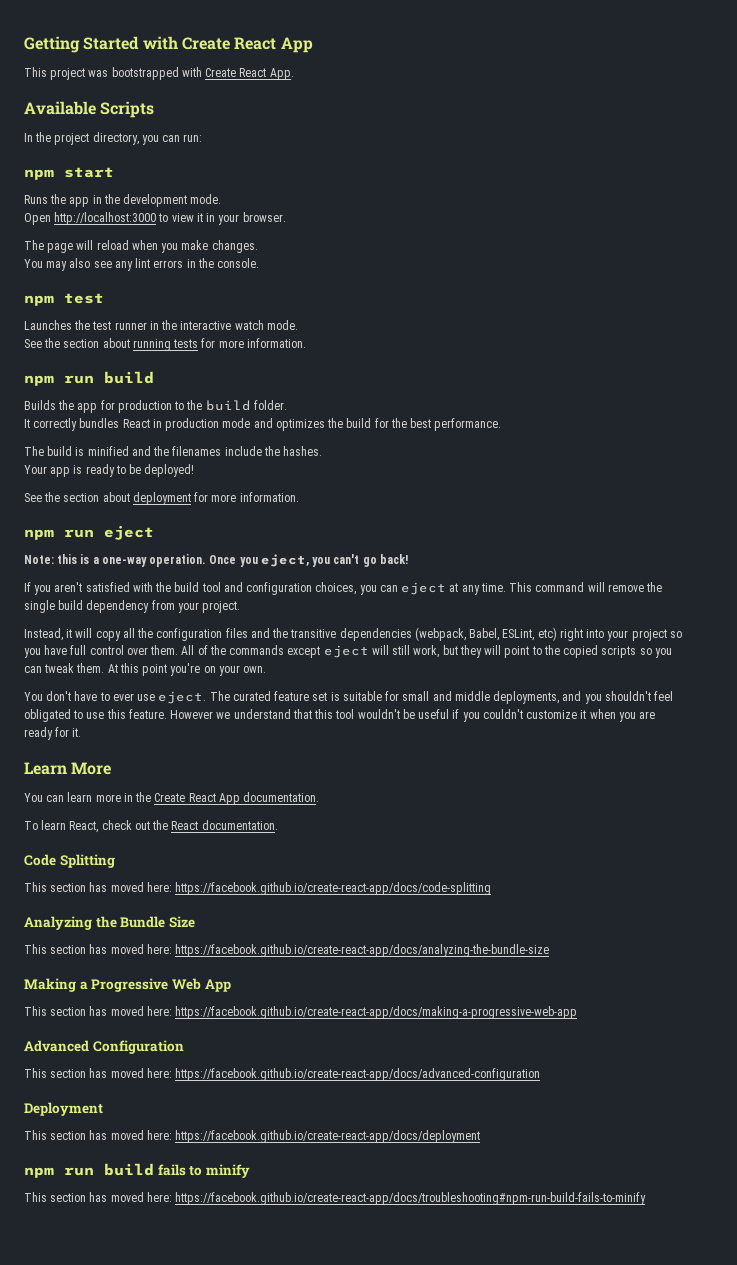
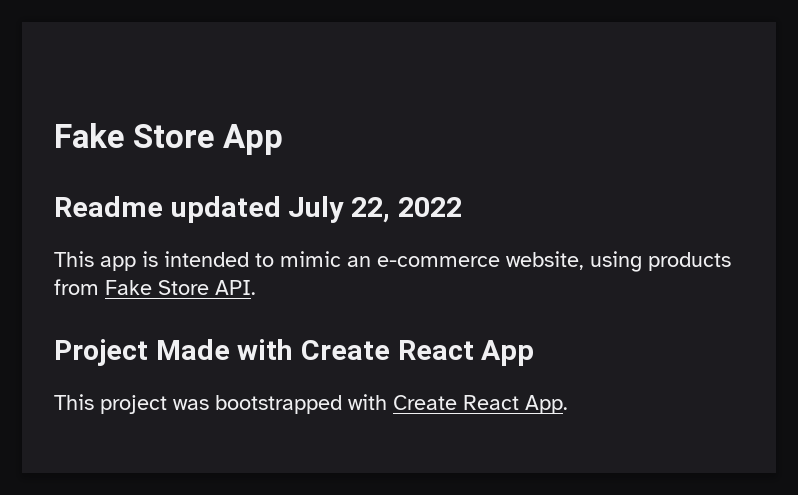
- Getting Started with Create React App
+ Fake Store App
+ Readme updated July 22, 2022
+ This app is intended to mimic an e-commerce website, using products from Fake Store API.
+ Project Made with Create React App
- Available Scripts
- In the project directory, you can run:
- npm start
- Runs the app in the development mode.
- Open http://localhost:3000 to view it in your browser.
- The page will reload when you make changes.
- You may also see any lint errors in the console.
- npm test
- Launches the test runner in the interactive watch mode.
- See the section about running tests for more information.
- npm run build
- Builds the app for production to the build folder.
- It correctly bundles React in production mode and optimizes the build for the best performance.
- The build is minified and the filenames include the hashes.
- Your app is ready to be deployed!
- See the section about deployment for more information.
- npm run eject
- Note: this is a one-way operation. Once you eject, you can't go back!
- If you aren't satisfied with the build tool and configuration choices, you can eject at any time. This command will remove the single build dependency from your project.
- Instead, it will copy all the configuration files and the transitive dependencies (webpack, Babel, ESLint, etc) right into your project so you have full control over them. All of the commands except eject will still work, but they will point to the copied scripts so you can tweak them. At this point you're on your own.
- You don't have to ever use eject. The curated feature set is suitable for small and middle deployments, and you shouldn't feel obligated to use this feature. However we understand that this tool wouldn't be useful if you couldn't customize it when you are ready for it.
- Learn More
- You can learn more in the Create React App documentation.
- To learn React, check out the React documentation.
- Code Splitting
- This section has moved here: https://facebook.github.io/create-react-app/docs/code-splitting
- Analyzing the Bundle Size
- This section has moved here: https://facebook.github.io/create-react-app/docs/analyzing-the-bundle-size
- Making a Progressive Web App
- This section has moved here: https://facebook.github.io/create-react-app/docs/making-a-progressive-web-app
- Advanced Configuration
- This section has moved here: https://facebook.github.io/create-react-app/docs/advanced-configuration
- Deployment
- This section has moved here: https://facebook.github.io/create-react-app/docs/deployment
- npm run build fails to minify
- This section has moved here: https://facebook.github.io/create-react-app/docs/troubleshooting#npm-run-build-fails-to-minify

